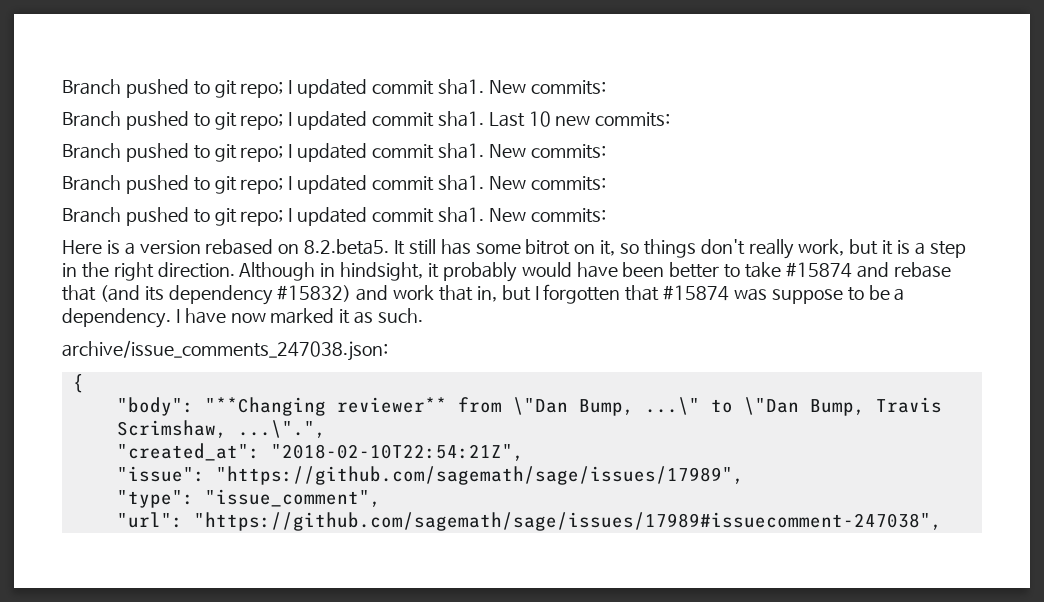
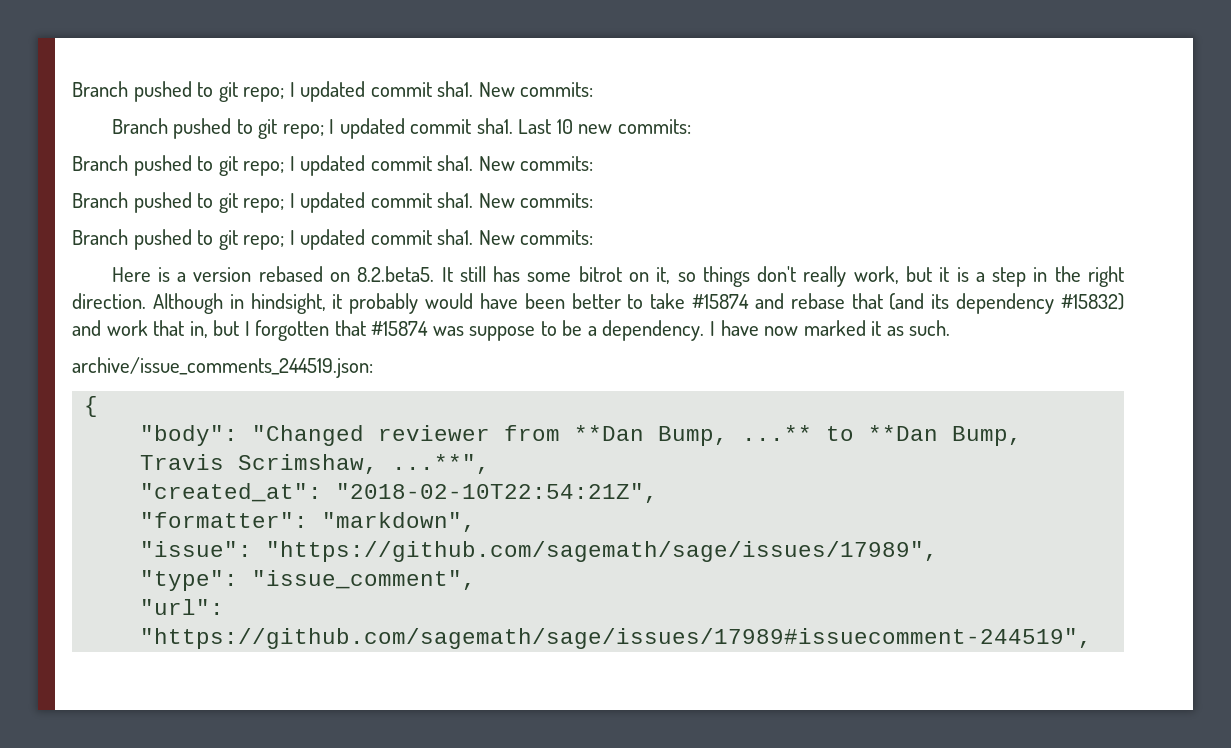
- archive/issue_comments_247038.json:
+ archive/issue_comments_244519.json:
- "body": "**Changing reviewer** from \"Dan Bump, ...\" to \"Dan Bump, Travis Scrimshaw, ...\".",
+ "body": "Changed reviewer from **Dan Bump, ...** to **Dan Bump, Travis Scrimshaw, ...**",
+ "formatter": "markdown",
- "url": "https://github.com/sagemath/sage/issues/17989#issuecomment-247038",
+ "url": "https://github.com/sagemath/sage/issues/17989#issuecomment-244519",

